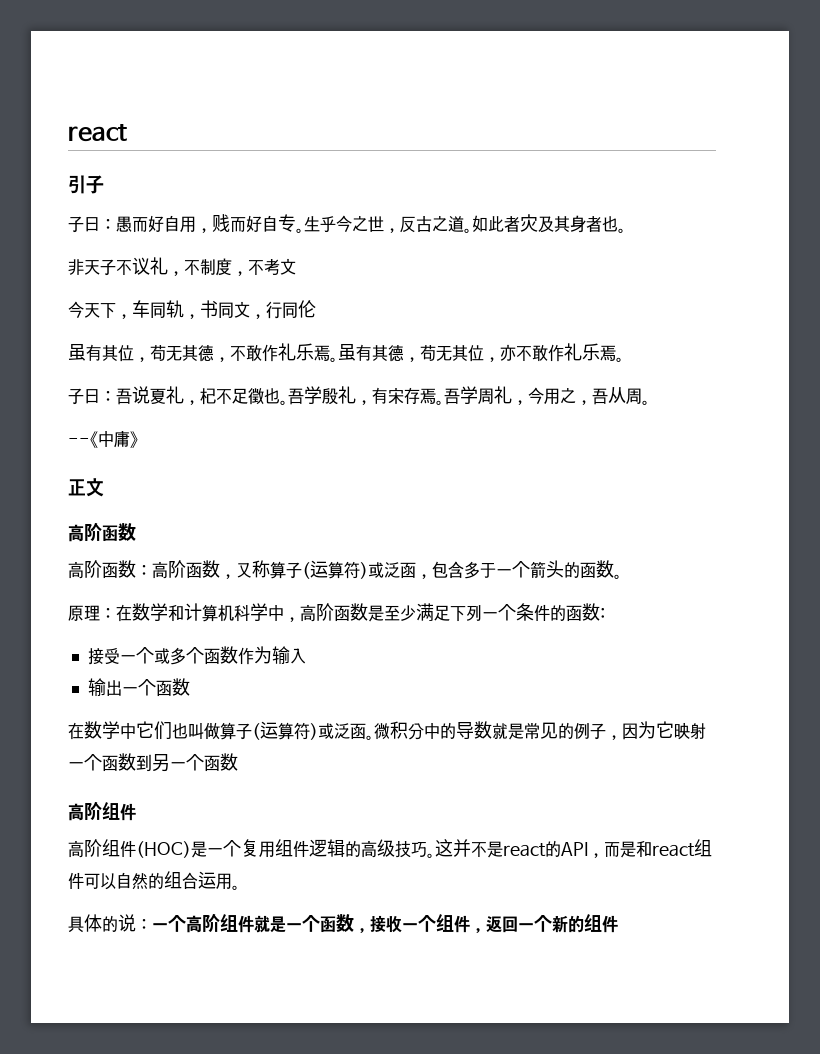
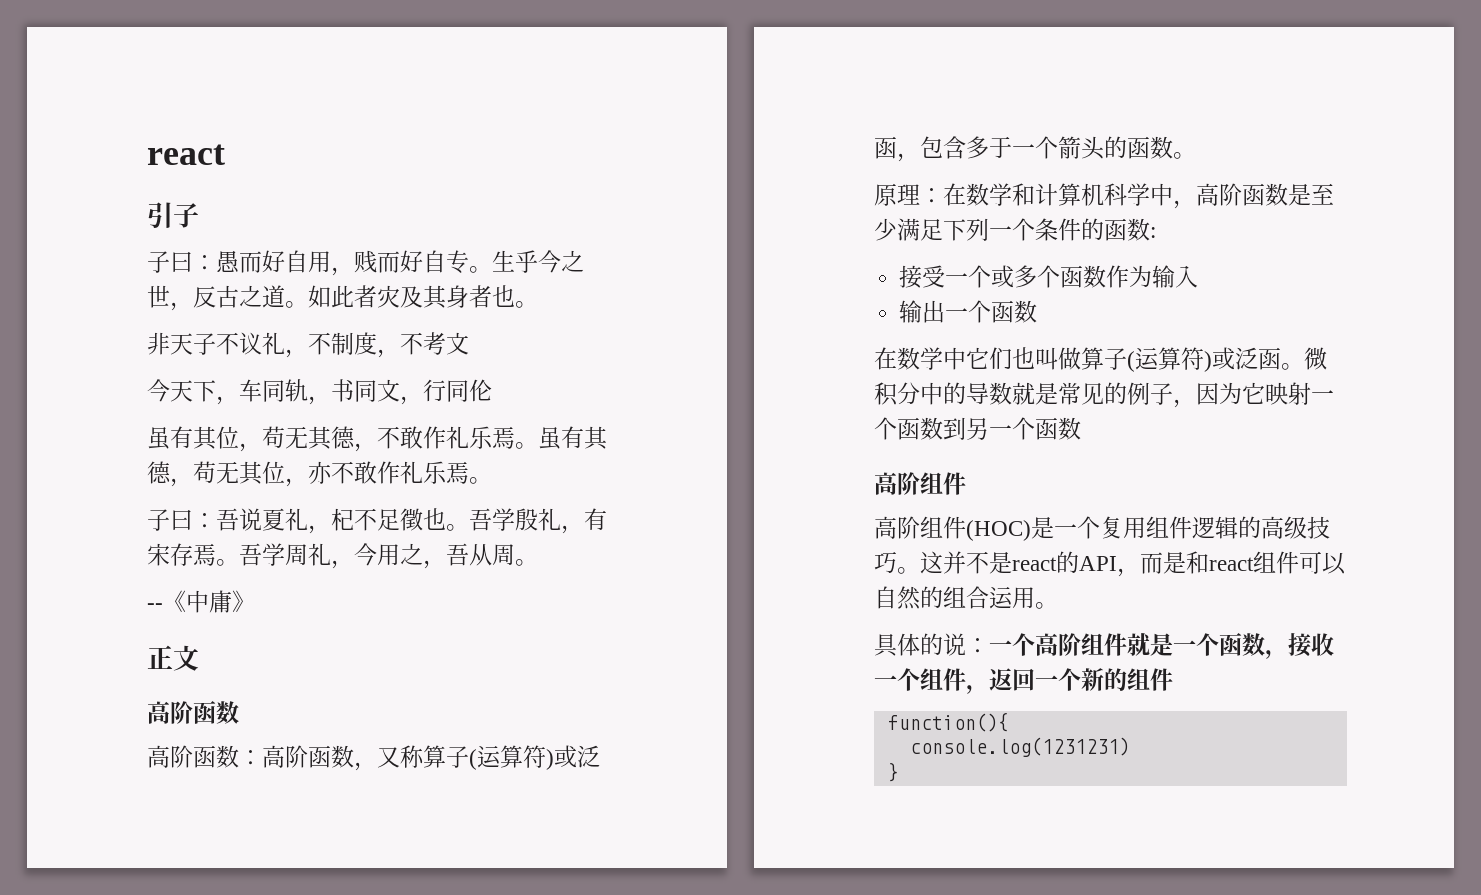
+ function(){
+ console.log(1231231)
+ }

